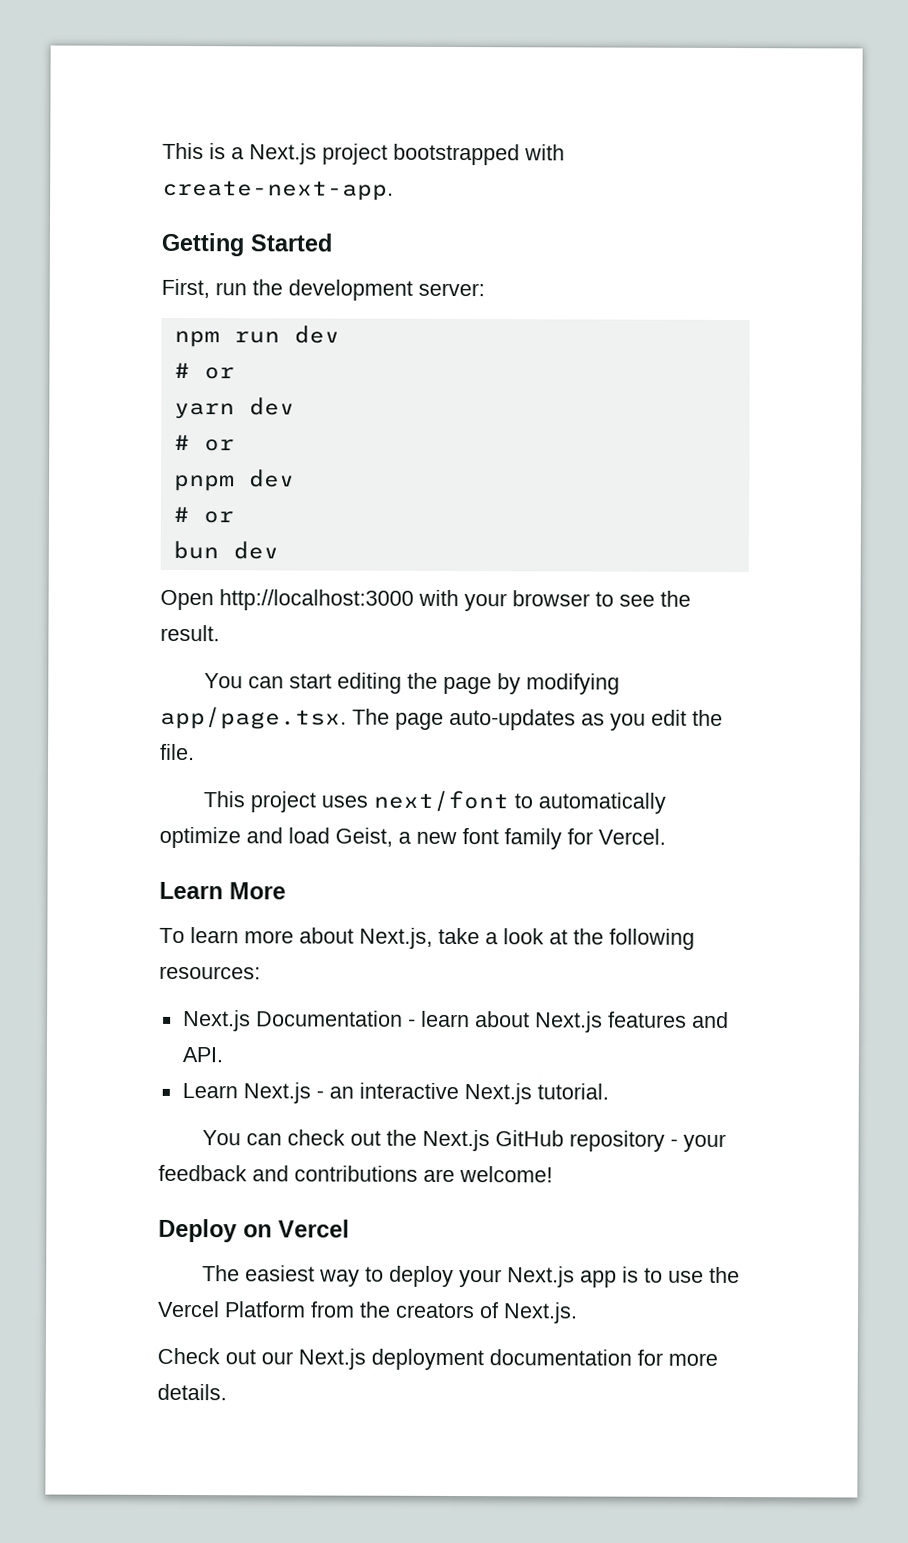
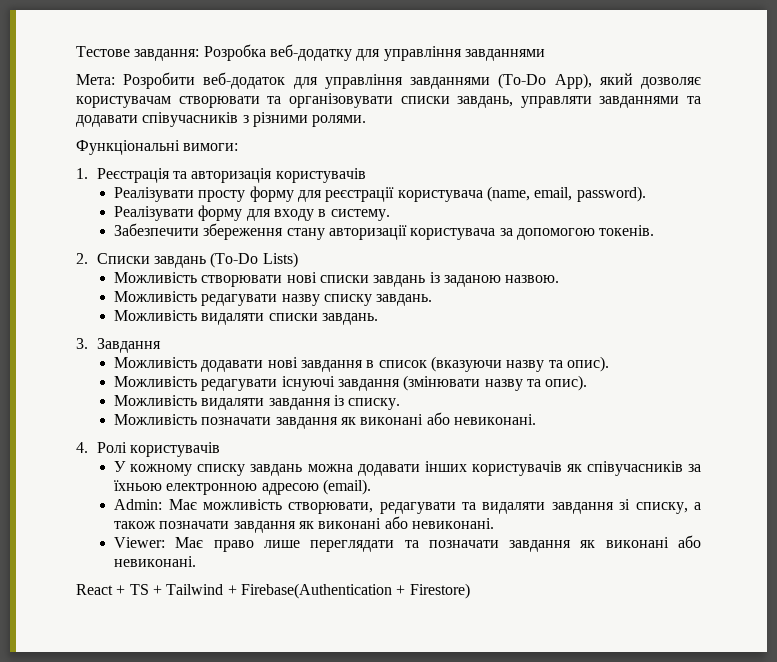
- This is a Next.js project bootstrapped with create-next-app.
- Getting Started
- First, run the development server:
- npm run dev
- # or
- yarn dev
- # or
- pnpm dev
- # or
- bun dev
- Open http://localhost:3000 with your browser to see the result.
- You can start editing the page by modifying app/page.tsx. The page auto-updates as you edit the file.
- This project uses next/font to automatically optimize and load Geist, a new font family for Vercel.
- Learn More
- To learn more about Next.js, take a look at the following resources:
- Next.js Documentation - learn about Next.js features and API.
- Learn Next.js - an interactive Next.js tutorial.
- You can check out the Next.js GitHub repository - your feedback and contributions are welcome!
- Deploy on Vercel
- The easiest way to deploy your Next.js app is to use the Vercel Platform from the creators of Next.js.
- Check out our Next.js deployment documentation for more details.
+ Тестове завдання: Розробка веб-додатку для управління завданнями
+ Мета: Розробити веб-додаток для управління завданнями (To-Do App), який дозволяє користувачам створювати та організовувати списки завдань, управляти завданнями та додавати співучасників з різними ролями.
+ Функціональні вимоги:
+ 1. Реєстрація та авторизація користувачів
+ Реалізувати просту форму для реєстрації користувача (name, email, password).
+ Реалізувати форму для входу в систему.
+ Забезпечити збереження стану авторизації користувача за допомогою токенів.
+ 2. Списки завдань (To-Do Lists)
+ Можливість створювати нові списки завдань із заданою назвою.
+ Можливість редагувати назву списку завдань.
+ Можливість видаляти списки завдань.
+ 3. Завдання
+ Можливість додавати нові завдання в список (вказуючи назву та опис).
+ Можливість редагувати існуючі завдання (змінювати назву та опис).
+ Можливість видаляти завдання із списку.
+ Можливість позначати завдання як виконані або невиконані.
+ 4. Ролі користувачів
+ У кожному списку завдань можна додавати інших користувачів як співучасників за їхньою електронною адресою (email).
+ Admin: Має можливість створювати, редагувати та видаляти завдання зі списку, а також позначати завдання як виконані або невиконані.
+ Viewer: Має право лише переглядати та позначати завдання як виконані або невиконані.
+ React + TS + Tailwind + Firebase(Authentication + Firestore)

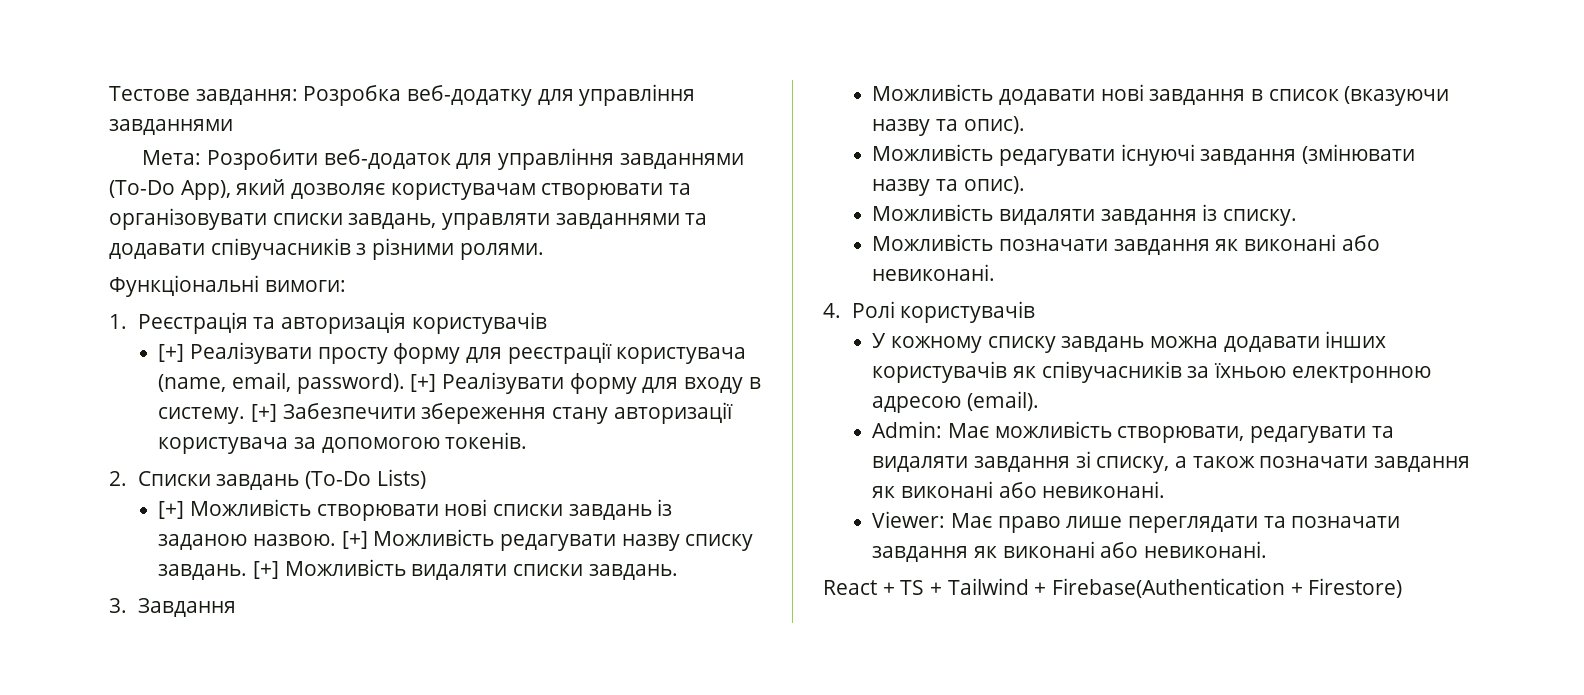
- Реалізувати просту форму для реєстрації користувача (name, email, password).
- Реалізувати форму для входу в систему.
- Забезпечити збереження стану авторизації користувача за допомогою токенів.
+ [+] Реалізувати просту форму для реєстрації користувача (name, email, password). [+] Реалізувати форму для входу в систему. [+] Забезпечити збереження стану авторизації користувача за допомогою токенів.
- Можливість створювати нові списки завдань із заданою назвою.
- Можливість редагувати назву списку завдань.
- Можливість видаляти списки завдань.
+ [+] Можливість створювати нові списки завдань із заданою назвою. [+] Можливість редагувати назву списку завдань. [+] Можливість видаляти списки завдань.

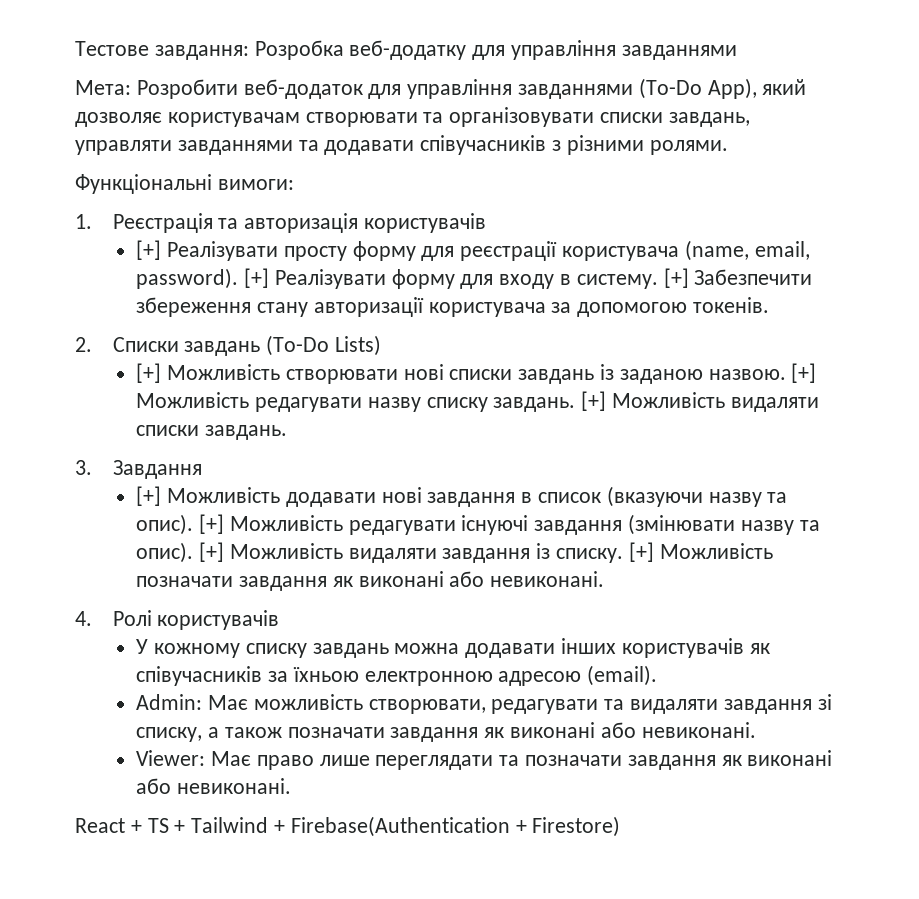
- Можливість додавати нові завдання в список (вказуючи назву та опис).
- Можливість редагувати існуючі завдання (змінювати назву та опис).
- Можливість видаляти завдання із списку.
- Можливість позначати завдання як виконані або невиконані.
+ [+] Можливість додавати нові завдання в список (вказуючи назву та опис). [+] Можливість редагувати існуючі завдання (змінювати назву та опис). [+] Можливість видаляти завдання із списку. [+] Можливість позначати завдання як виконані або невиконані.

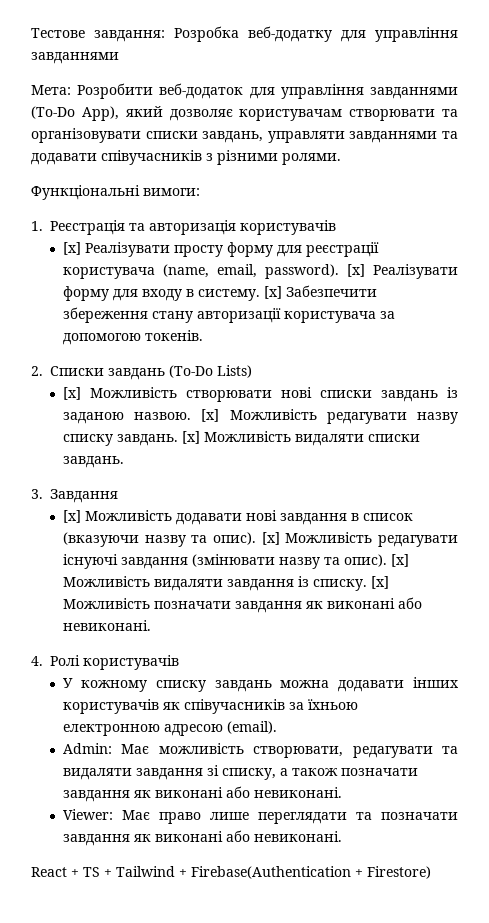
- [+] Реалізувати просту форму для реєстрації користувача (name, email, password).
+ [x] Реалізувати просту форму для реєстрації користувача (name, email, password).
- [+] Реалізувати форму для входу в систему.
+ [x] Реалізувати форму для входу в систему.
- [+] Забезпечити збереження стану авторизації користувача за допомогою токенів.
+ [x] Забезпечити збереження стану авторизації користувача за допомогою токенів.
- [+] Можливість створювати нові списки завдань із заданою назвою.
+ [x] Можливість створювати нові списки завдань із заданою назвою.
- [+] Можливість редагувати назву списку завдань.
+ [x] Можливість редагувати назву списку завдань.
- [+] Можливість видаляти списки завдань.
+ [x] Можливість видаляти списки завдань.
- [+] Можливість додавати нові завдання в список (вказуючи назву та опис).
+ [x] Можливість додавати нові завдання в список (вказуючи назву та опис).
- [+] Можливість редагувати існуючі завдання (змінювати назву та опис).
+ [x] Можливість редагувати існуючі завдання (змінювати назву та опис).
- [+] Можливість видаляти завдання із списку.
+ [x] Можливість видаляти завдання із списку.
- [+] Можливість позначати завдання як виконані або невиконані.
+ [x] Можливість позначати завдання як виконані або невиконані.

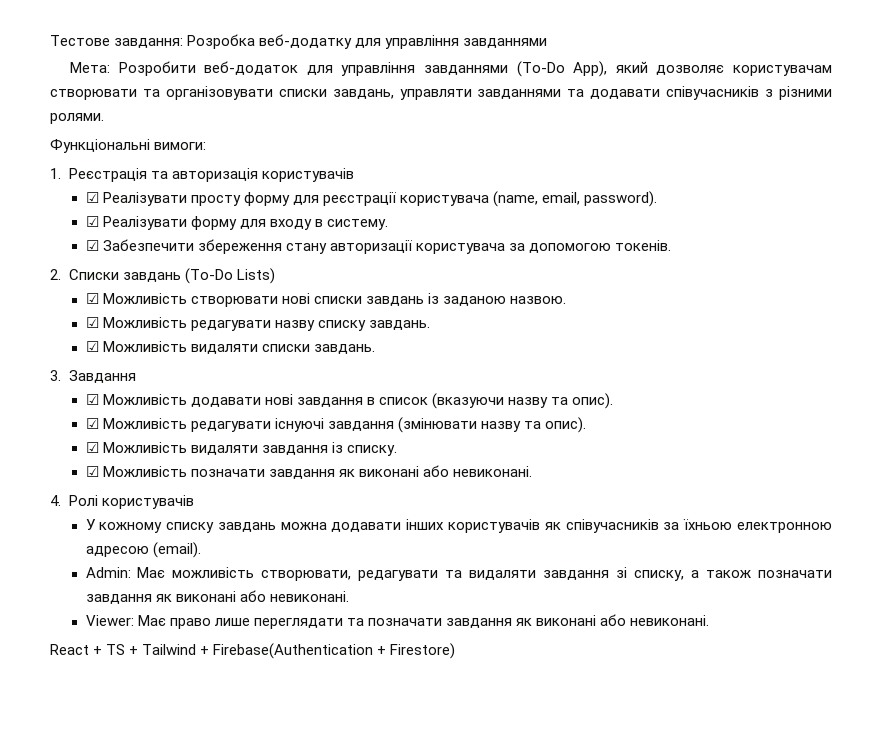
- [x] Реалізувати просту форму для реєстрації користувача (name, email, password). [x] Реалізувати форму для входу в систему. [x] Забезпечити збереження стану авторизації користувача за допомогою токенів.
+ ☑ Реалізувати просту форму для реєстрації користувача (name, email, password).
+ ☑ Реалізувати форму для входу в систему.
+ ☑ Забезпечити збереження стану авторизації користувача за допомогою токенів.
- [x] Можливість створювати нові списки завдань із заданою назвою. [x] Можливість редагувати назву списку завдань. [x] Можливість видаляти списки завдань.
+ ☑ Можливість створювати нові списки завдань із заданою назвою.
+ ☑ Можливість редагувати назву списку завдань.
+ ☑ Можливість видаляти списки завдань.
- [x] Можливість додавати нові завдання в список (вказуючи назву та опис). [x] Можливість редагувати існуючі завдання (змінювати назву та опис). [x] Можливість видаляти завдання із списку. [x] Можливість позначати завдання як виконані або невиконані.
+ ☑ Можливість додавати нові завдання в список (вказуючи назву та опис).
+ ☑ Можливість редагувати існуючі завдання (змінювати назву та опис).
+ ☑ Можливість видаляти завдання із списку.
+ ☑ Можливість позначати завдання як виконані або невиконані.

